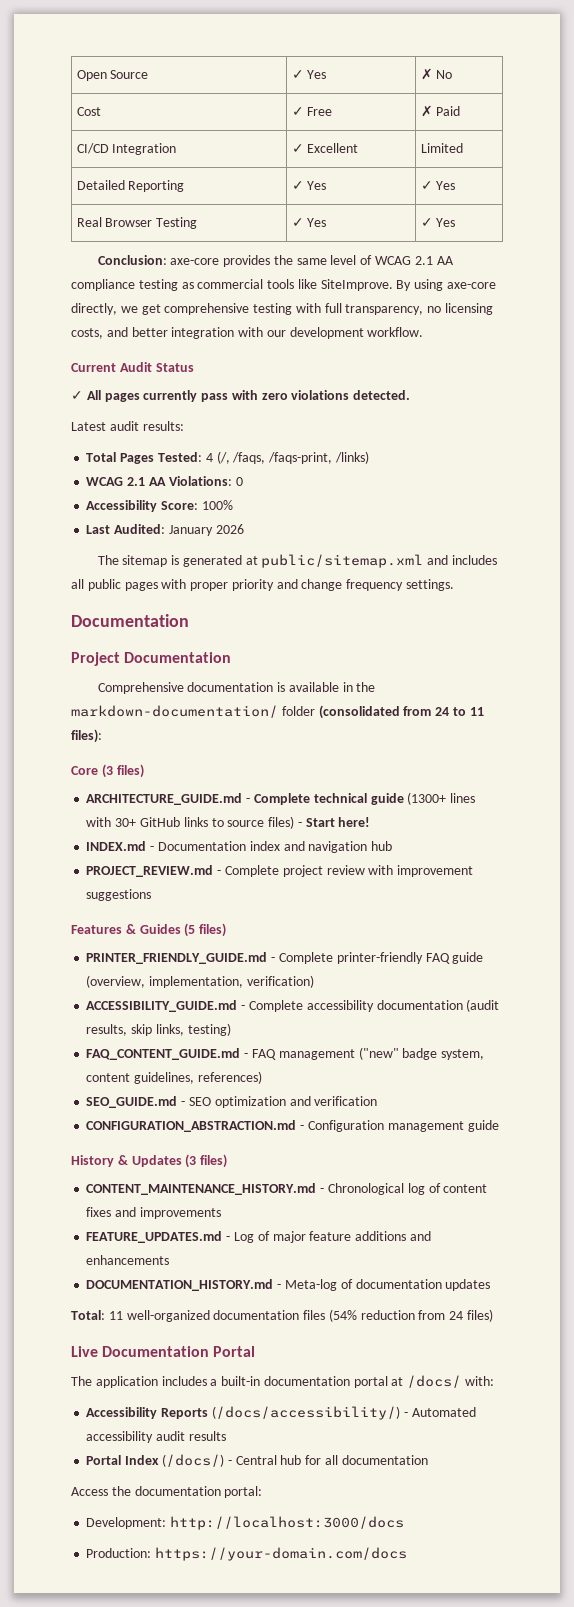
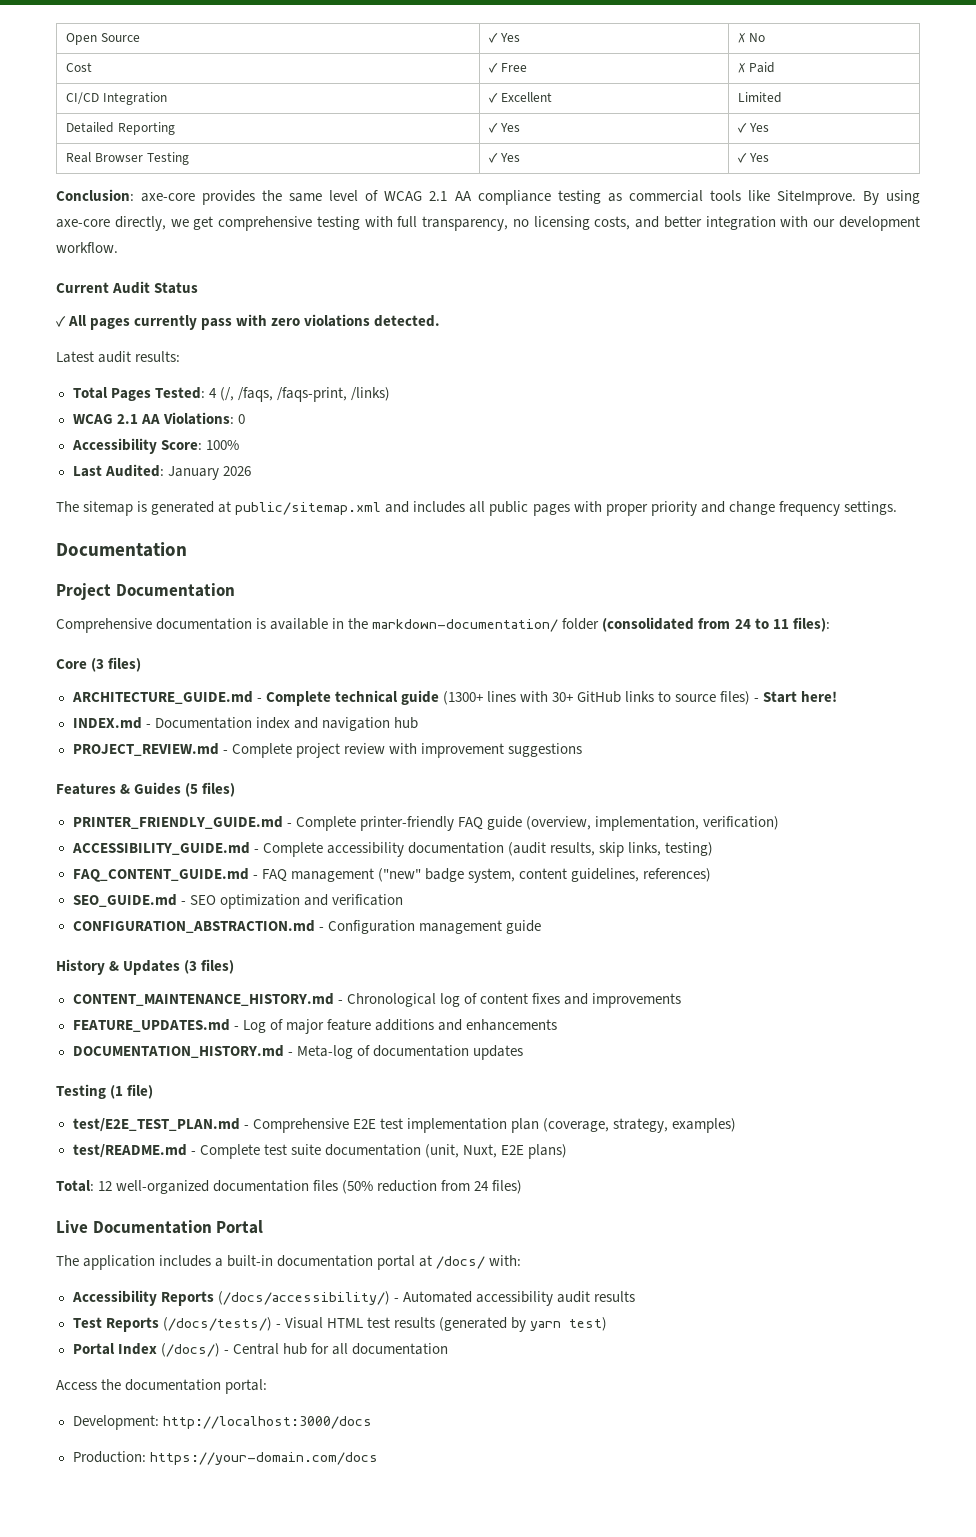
+ Testing (1 file)
+ test/E2E_TEST_PLAN.md - Comprehensive E2E test implementation plan (coverage, strategy, examples)
+ test/README.md - Complete test suite documentation (unit, Nuxt, E2E plans)
- Total: 11 well-organized documentation files (54% reduction from 24 files)
+ Total: 12 well-organized documentation files (50% reduction from 24 files)
+ Test Reports (/docs/tests/) - Visual HTML test results (generated by yarn test)

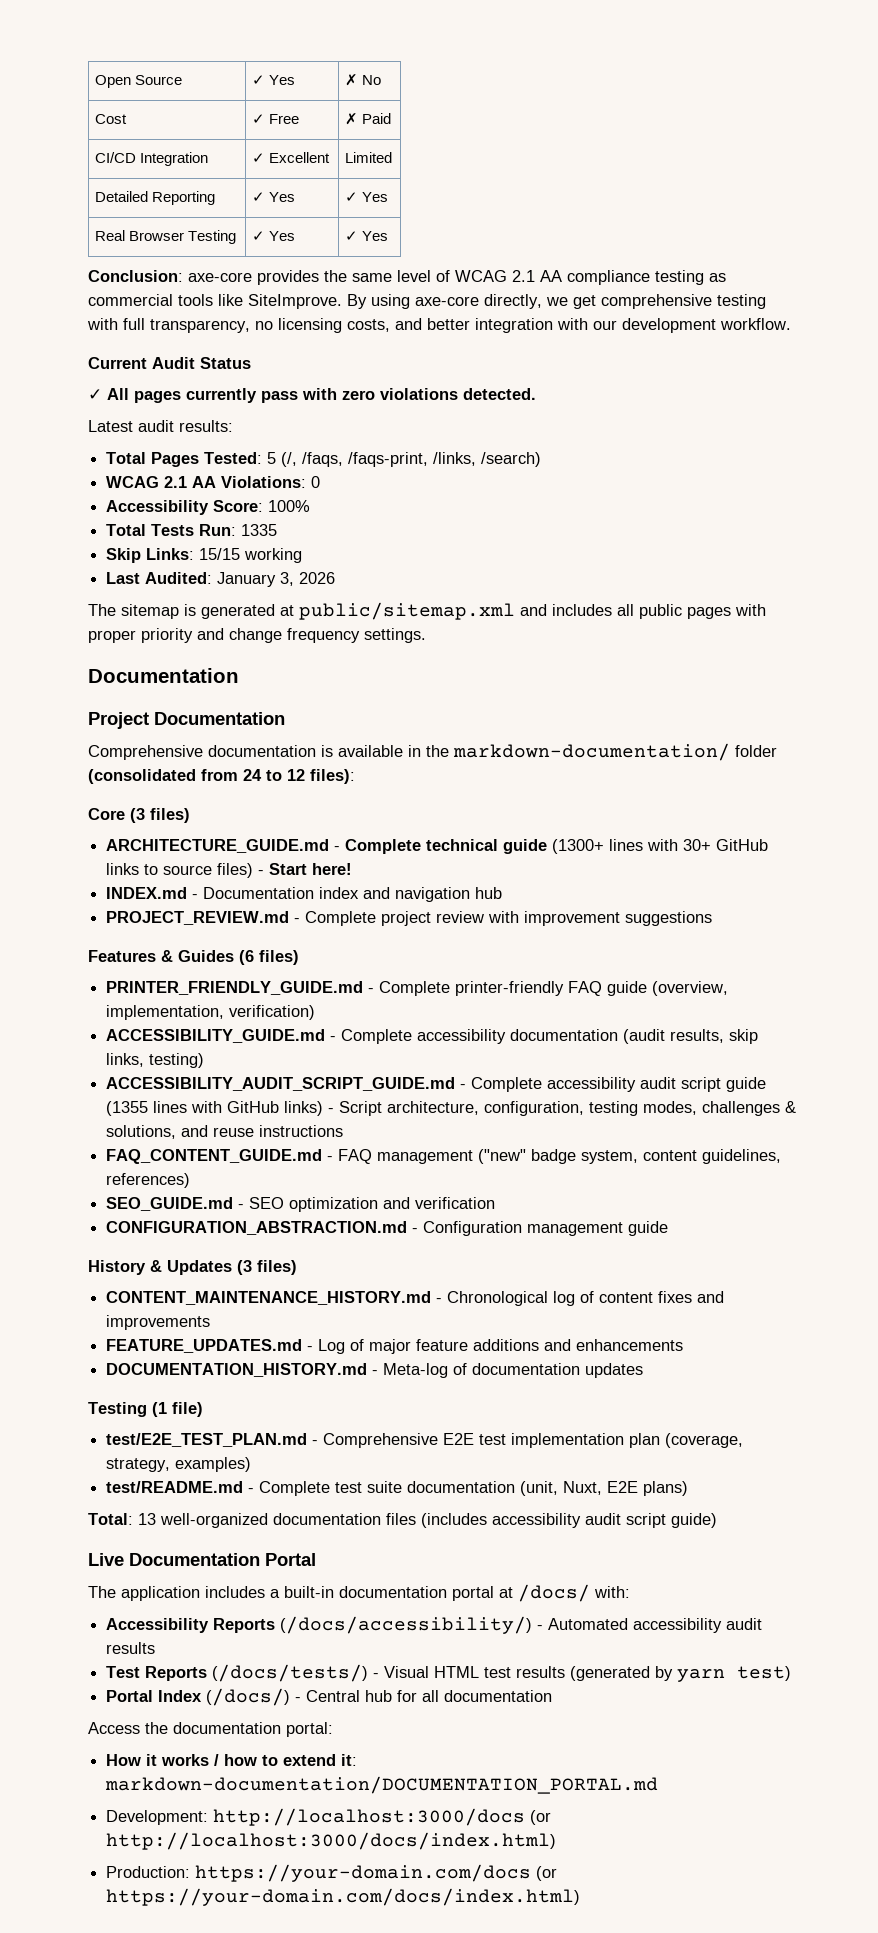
- Total Pages Tested: 4 (/, /faqs, /faqs-print, /links)
+ Total Pages Tested: 5 (/, /faqs, /faqs-print, /links, /search)
+ Total Tests Run: 1335
+ Skip Links: 15/15 working
- Last Audited: January 2026
+ Last Audited: January 3, 2026
- Comprehensive documentation is available in the markdown-documentation/ folder (consolidated from 24 to 11 files):
+ Comprehensive documentation is available in the markdown-documentation/ folder (consolidated from 24 to 12 files):
- Features & Guides (5 files)
+ Features & Guides (6 files)
+ ACCESSIBILITY_AUDIT_SCRIPT_GUIDE.md - Complete accessibility audit script guide (1355 lines with GitHub links) - Script architecture, configuration, testing modes, challenges & solutions, and reuse instructions
- Total: 12 well-organized documentation files (50% reduction from 24 files)
+ Total: 13 well-organized documentation files (includes accessibility audit script guide)
+ How it works / how to extend it: markdown-documentation/DOCUMENTATION_PORTAL.md
- Development: http://localhost:3000/docs
+ Development: http://localhost:3000/docs (or http://localhost:3000/docs/index.html)
- Production: https://your-domain.com/docs
+ Production: https://your-domain.com/docs (or https://your-domain.com/docs/index.html)

